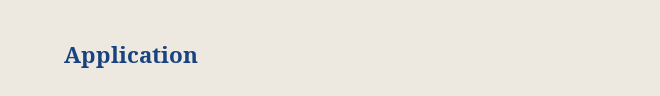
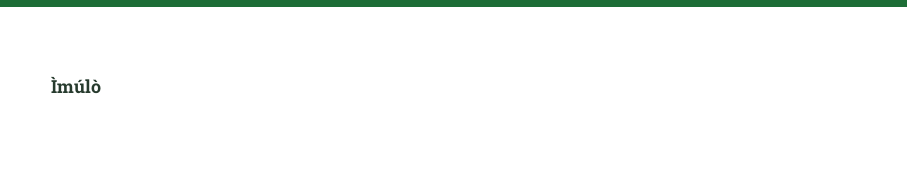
- Application
+ Ìmúlò

